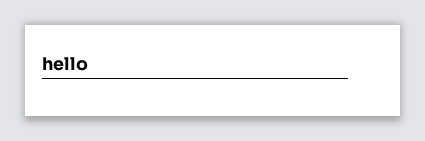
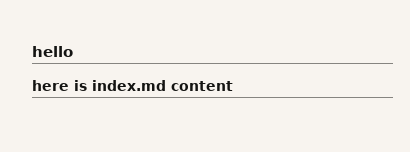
+ here is index.md content

